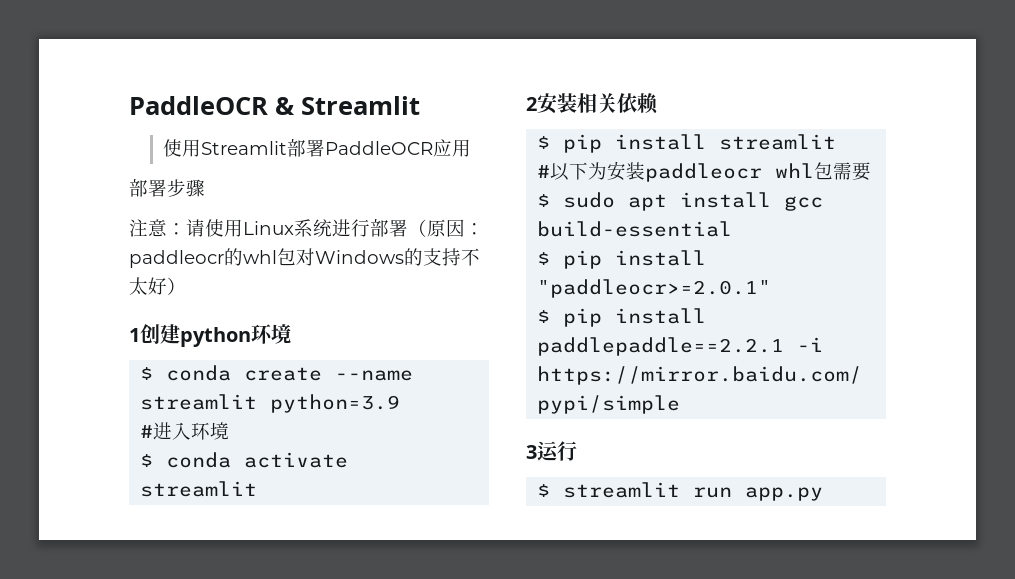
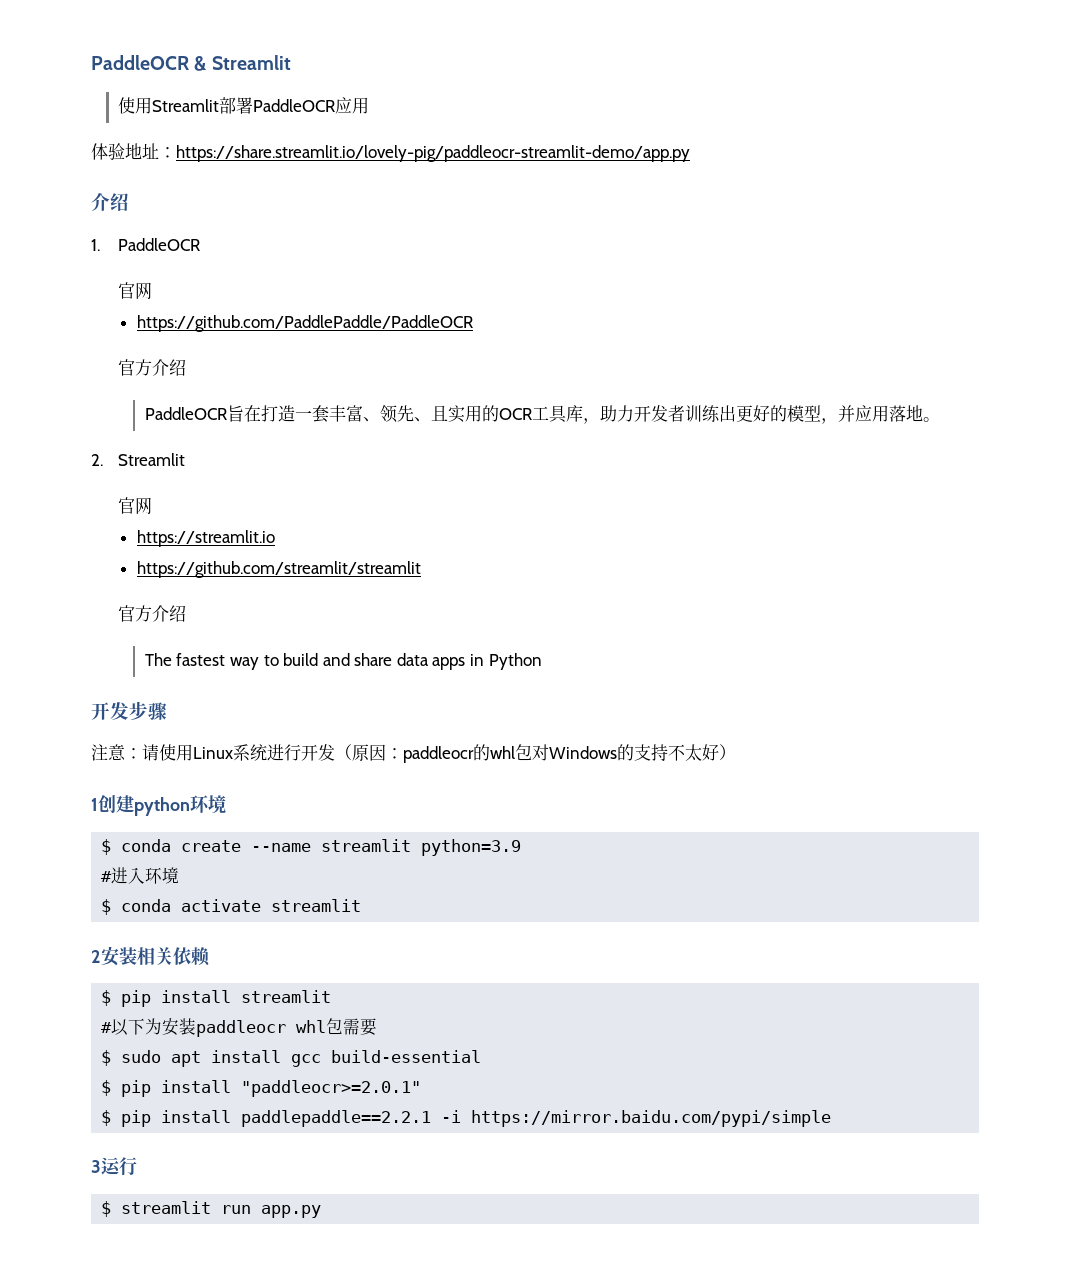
- 部署步骤
+ 体验地址：https://share.streamlit.io/lovely-pig/paddleocr-streamlit-demo/app.py
+ 介绍
+ 1. PaddleOCR
+ 官网
+ https://github.com/PaddlePaddle/PaddleOCR
+ 官方介绍
+ PaddleOCR旨在打造一套丰富、领先、且实用的OCR工具库，助力开发者训练出更好的模型，并应用落地。
+ 2. Streamlit
+ 官网
+ https://streamlit.io
+ https://github.com/streamlit/streamlit
+ 官方介绍
+ The fastest way to build and share data apps in Python
+ 开发步骤
- 注意：请使用Linux系统进行部署（原因：paddleocr的whl包对Windows的支持不太好）
+ 注意：请使用Linux系统进行开发（原因：paddleocr的whl包对Windows的支持不太好）

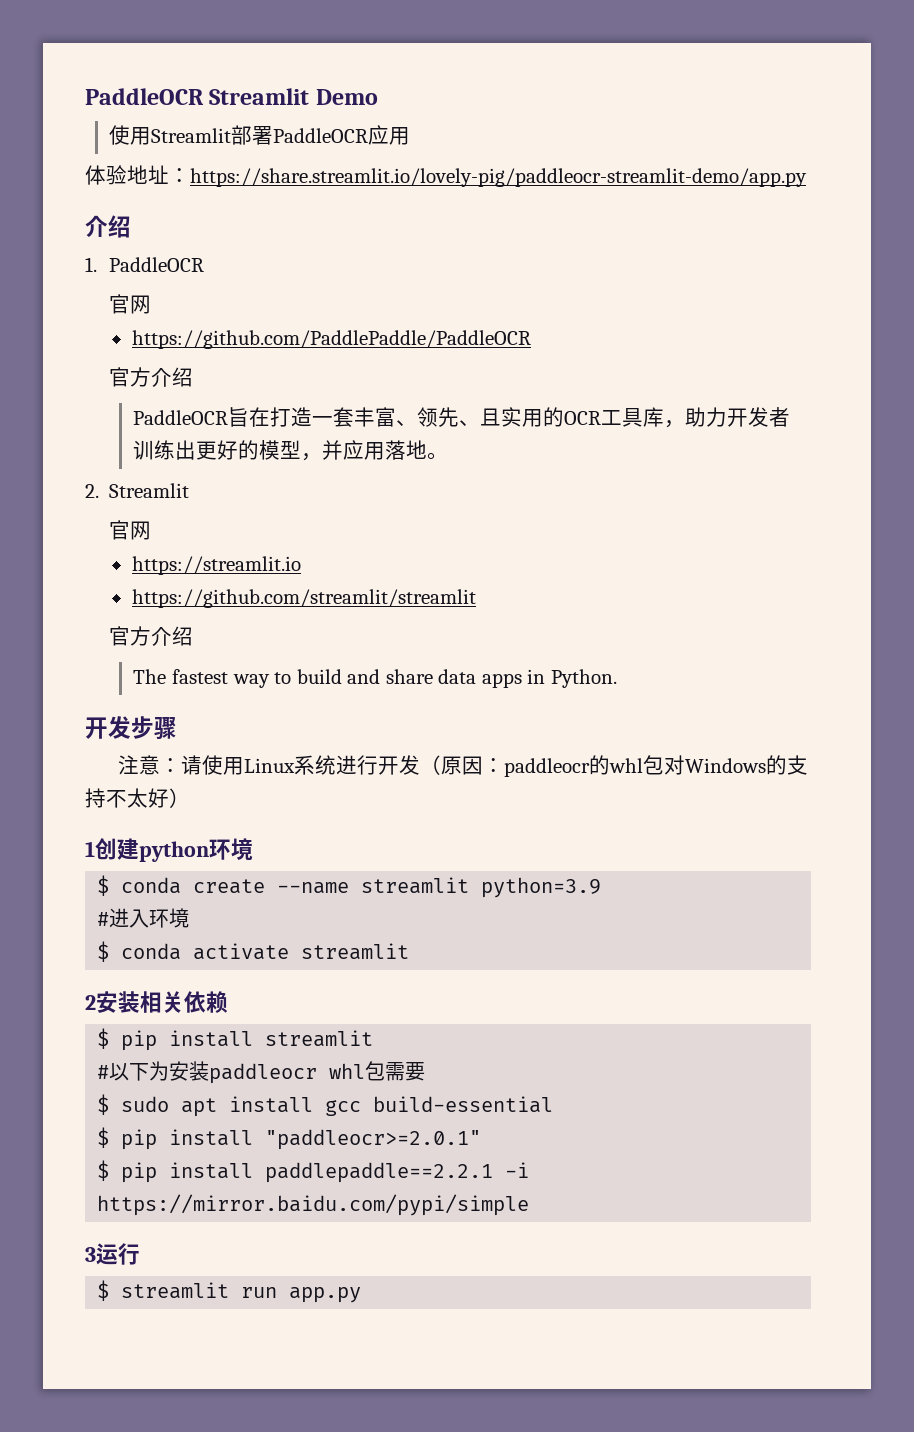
- PaddleOCR & Streamlit
+ PaddleOCR Streamlit Demo
- The fastest way to build and share data apps in Python
+ The fastest way to build and share data apps in Python.

